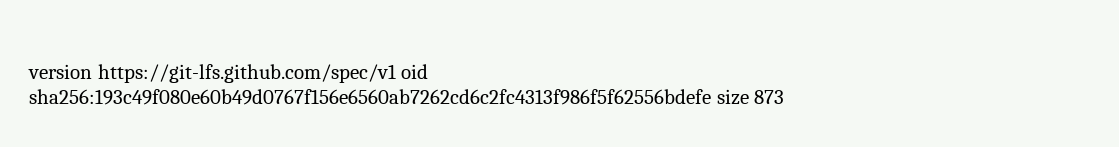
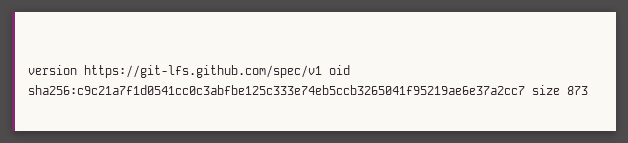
- version https://git-lfs.github.com/spec/v1 oid sha256:193c49f080e60b49d0767f156e6560ab7262cd6c2fc4313f986f5f62556bdefe size 873
+ version https://git-lfs.github.com/spec/v1 oid sha256:c9c21a7f1d0541cc0c3abfbe125c333e74eb5ccb3265041f95219ae6e37a2cc7 size 873

